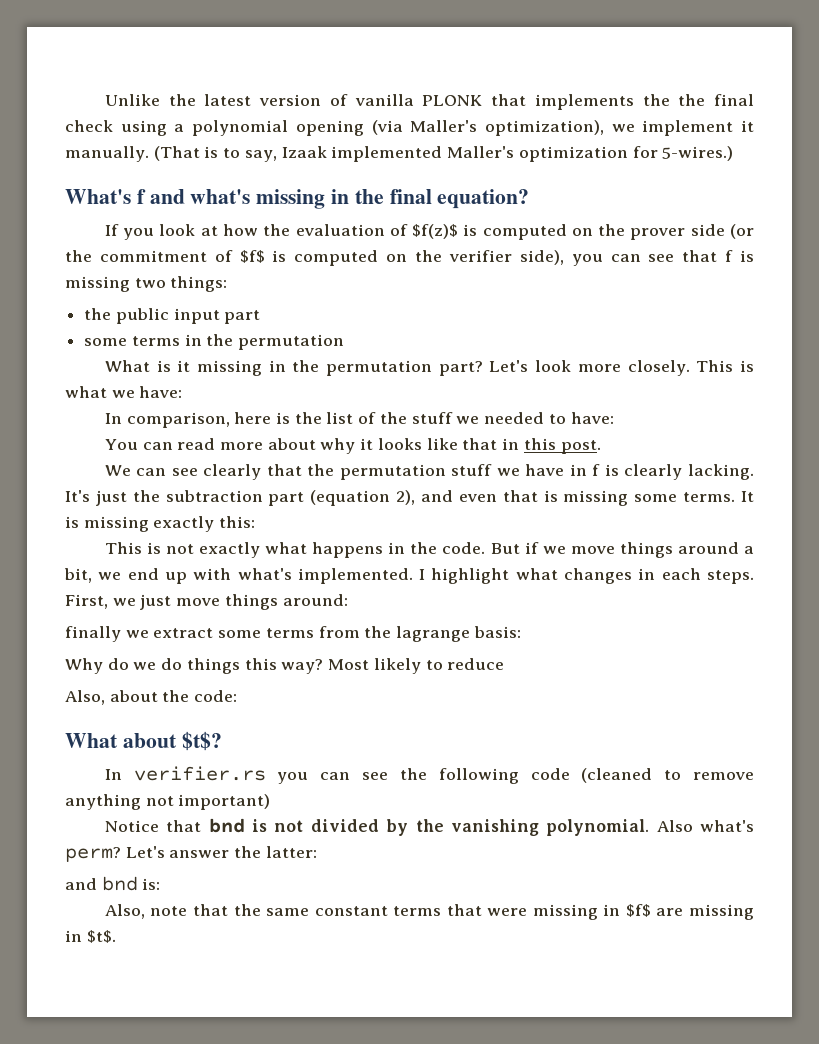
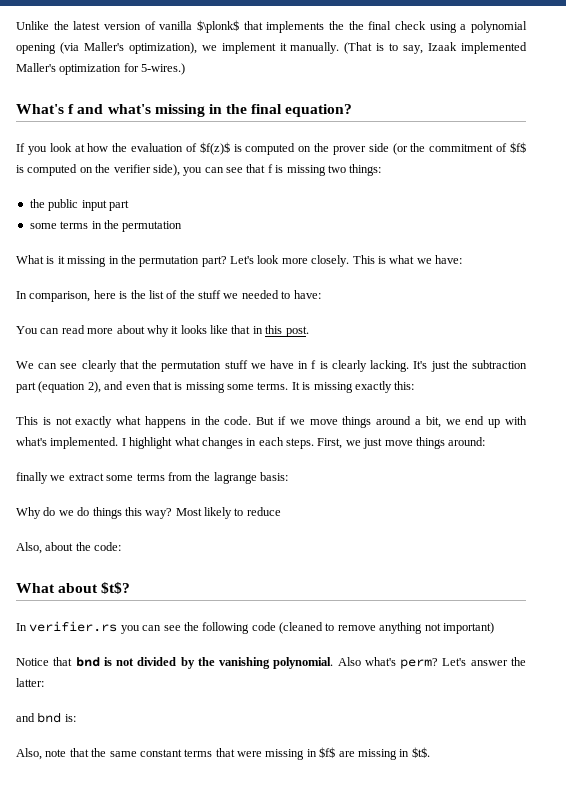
- Unlike the latest version of vanilla PLONK that implements the the final check using a polynomial opening (via Maller's optimization), we implement it manually.
+ Unlike the latest version of vanilla $\plonk$ that implements the the final check using a polynomial opening (via Maller's optimization), we implement it manually.

